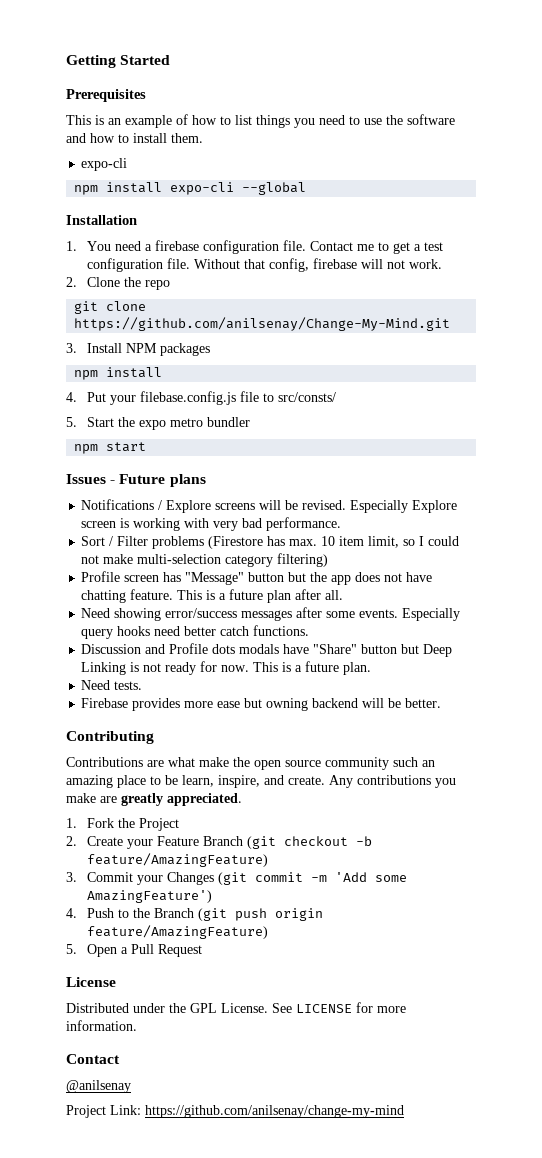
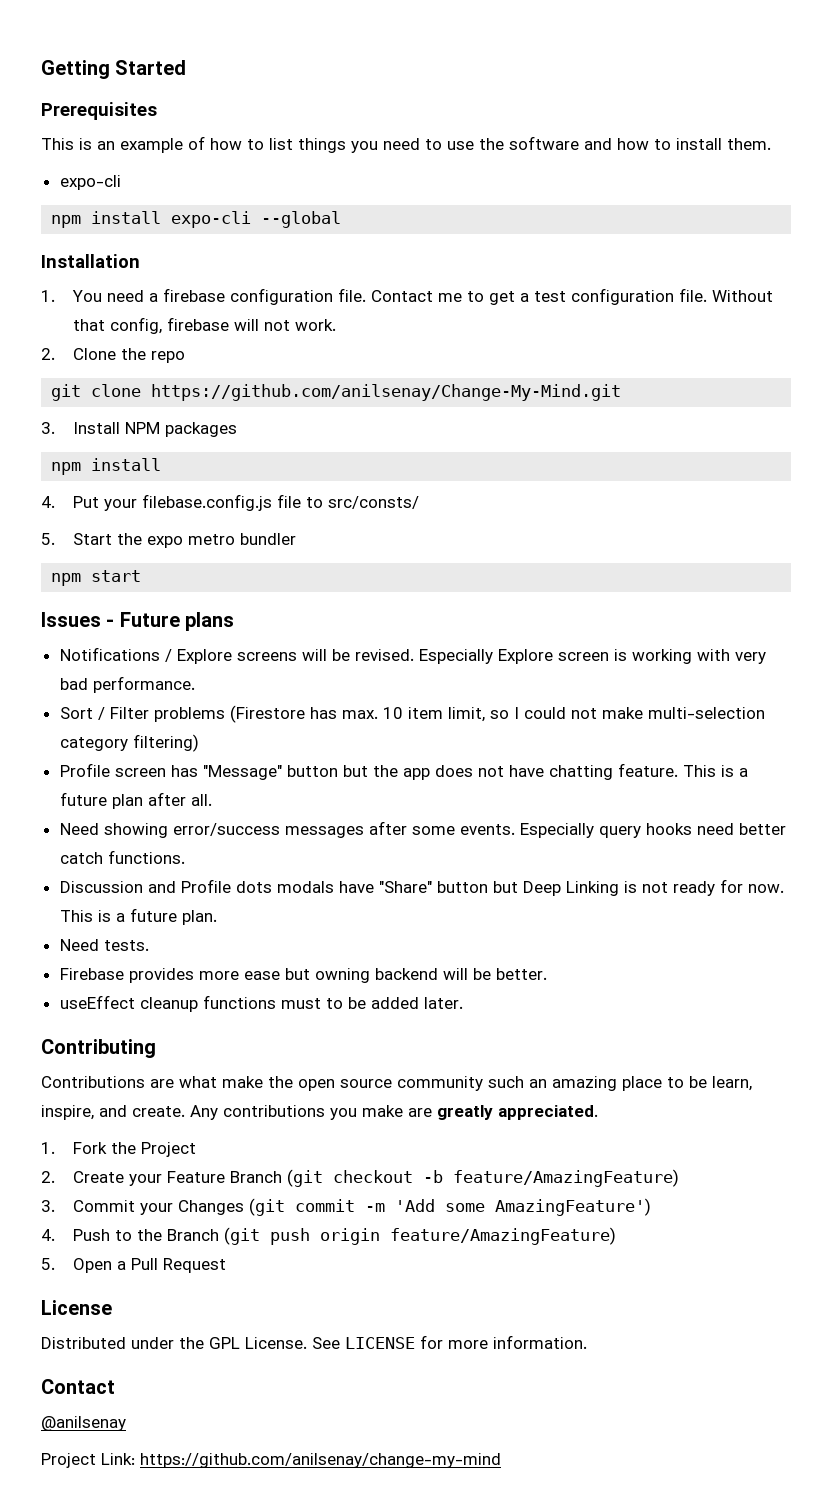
+ useEffect cleanup functions must to be added later.

